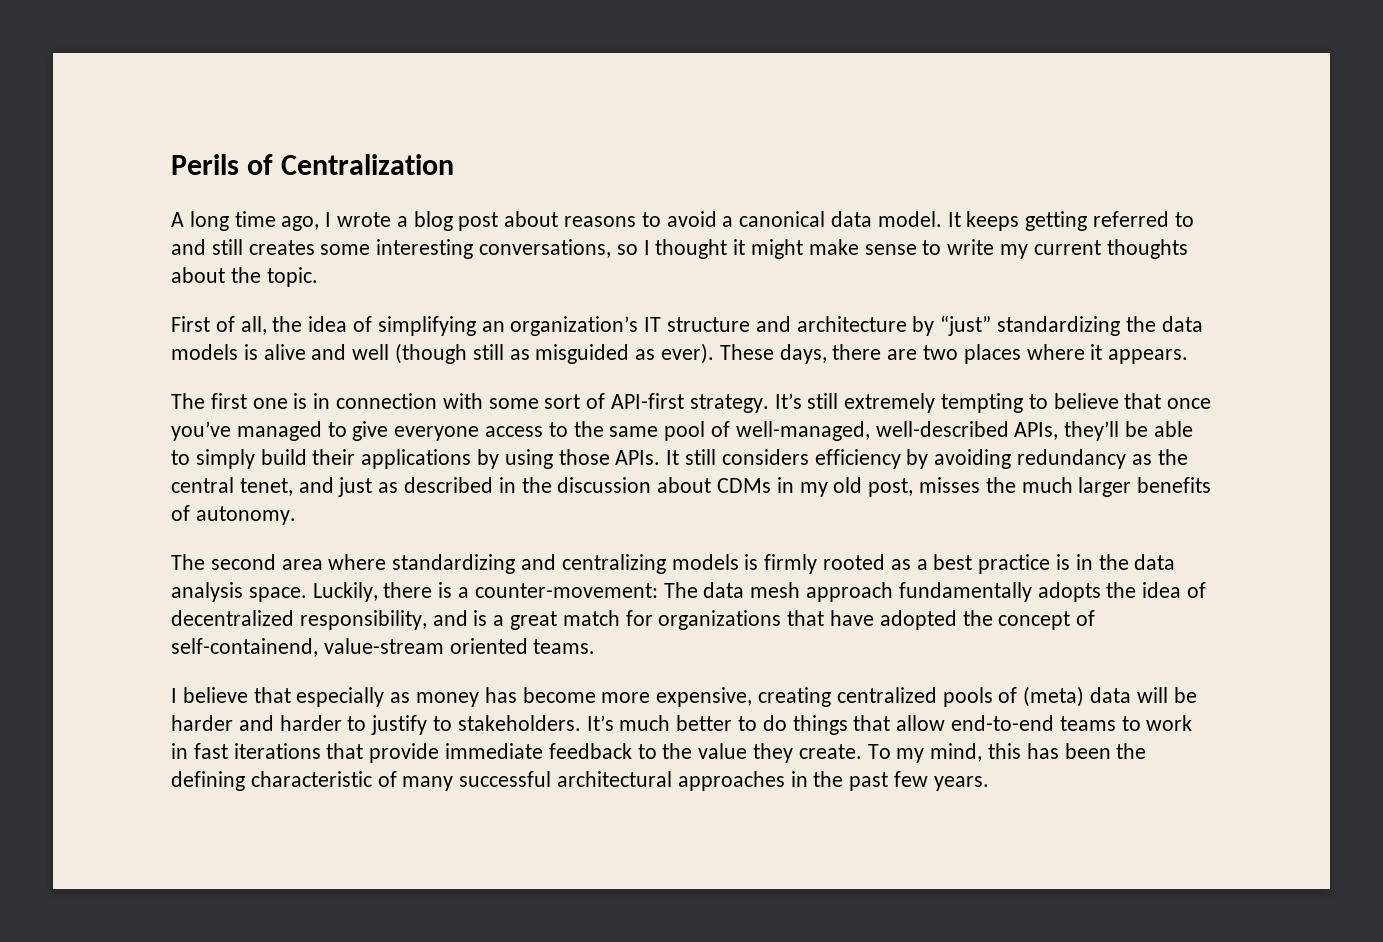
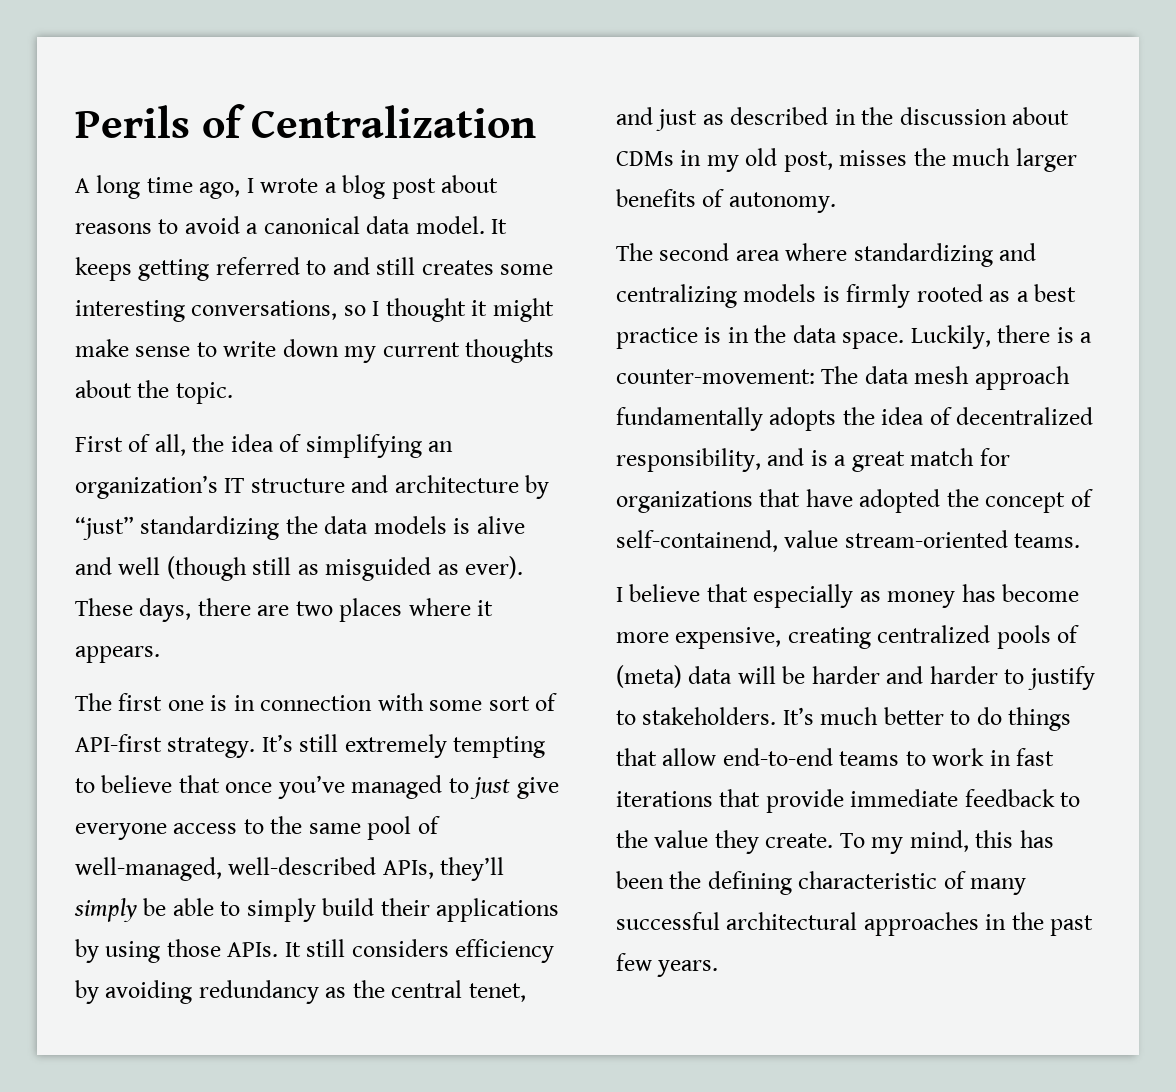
- It keeps getting referred to and still creates some interesting conversations, so I thought it might make sense to write my current thoughts about the topic.
+ It keeps getting referred to and still creates some interesting conversations, so I thought it might make sense to write down my current thoughts about the topic.
- It’s still extremely tempting to believe that once you’ve managed to give everyone access to the same pool of well-managed, well-described APIs, they’ll be able to simply build their applications by using those APIs.
+ It’s still extremely tempting to believe that once you’ve managed to just give everyone access to the same pool of well-managed, well-described APIs, they’ll simply be able to simply build their applications by using those APIs.
- The second area where standardizing and centralizing models is firmly rooted as a best practice is in the data analysis space.
+ The second area where standardizing and centralizing models is firmly rooted as a best practice is in the data space.
- Luckily, there is a counter-movement: The data mesh approach fundamentally adopts the idea of decentralized responsibility, and is a great match for organizations that have adopted the concept of self-containend, value-stream oriented teams.
+ Luckily, there is a counter-movement: The data mesh approach fundamentally adopts the idea of decentralized responsibility, and is a great match for organizations that have adopted the concept of self-containend, value stream-oriented teams.

